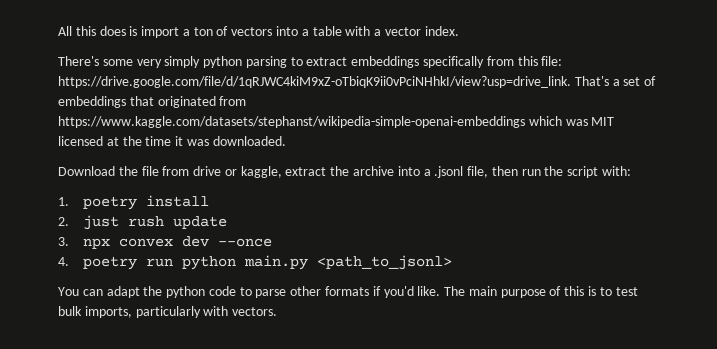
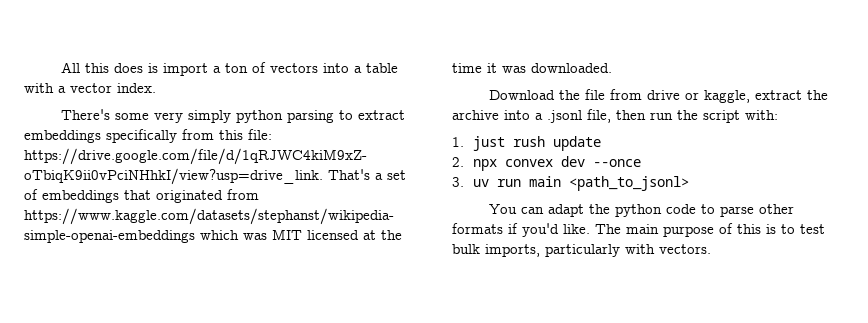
- 1. poetry install
- 2. just rush update
+ 1. just rush update
- 3. npx convex dev --once
+ 2. npx convex dev --once
- 4. poetry run python main.py <path_to_jsonl>
+ 3. uv run main <path_to_jsonl>

